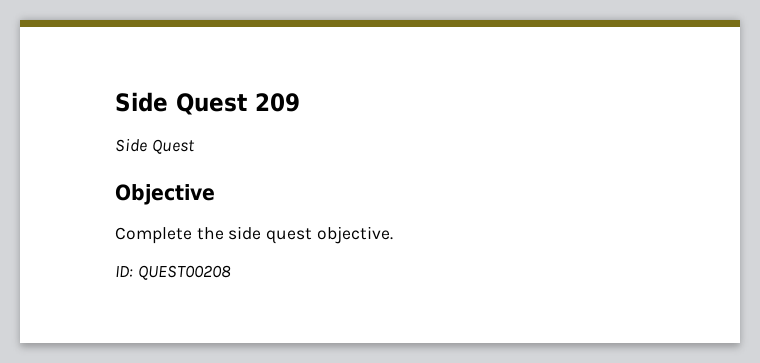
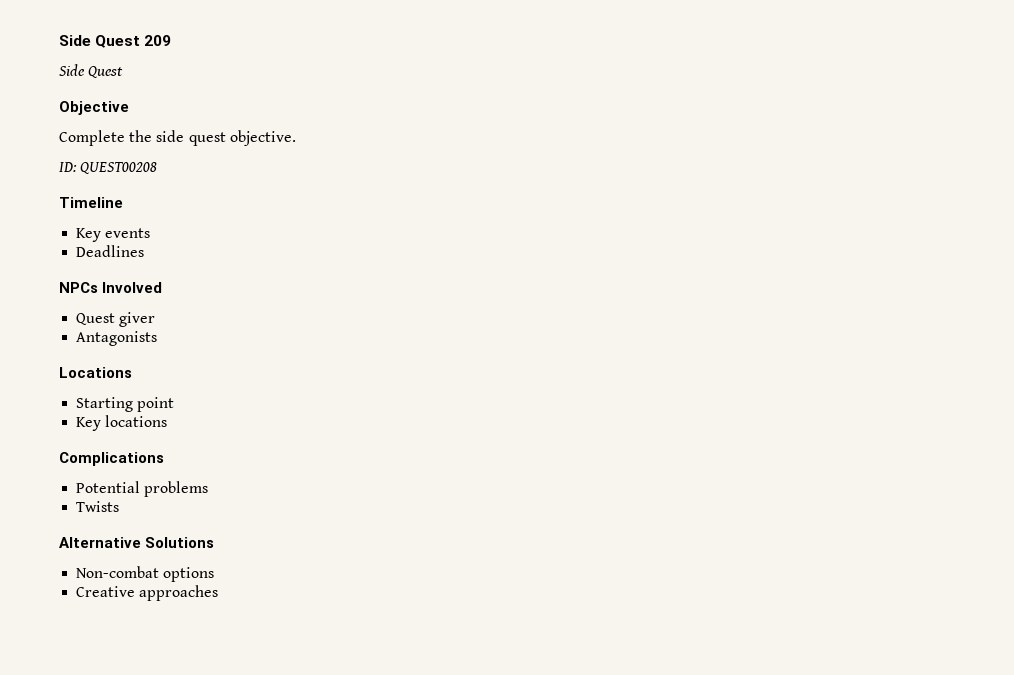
+ Timeline
+ Key events
+ Deadlines
+ NPCs Involved
+ Quest giver
+ Antagonists
+ Locations
+ Starting point
+ Key locations
+ Complications
+ Potential problems
+ Twists
+ Alternative Solutions
+ Non-combat options
+ Creative approaches

